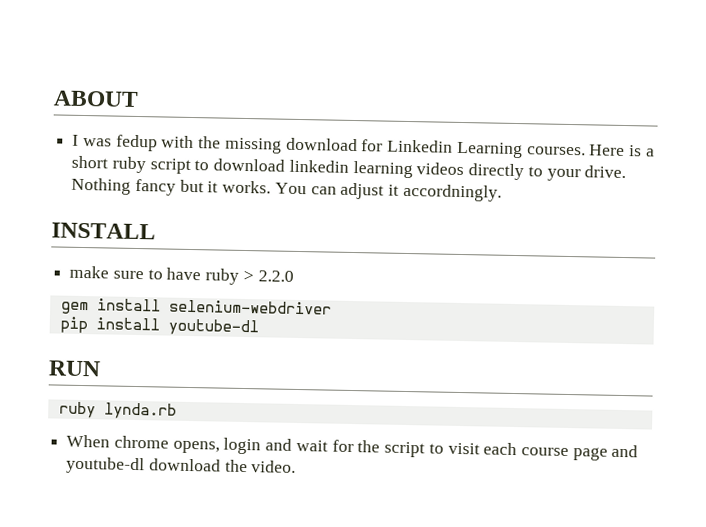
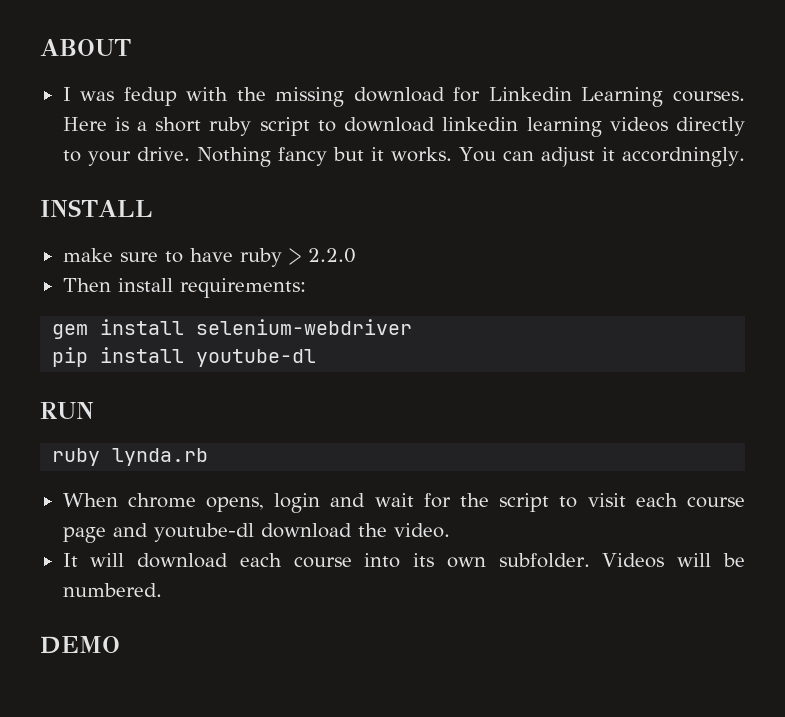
+ Then install requirements:
+ It will download each course into its own subfolder. Videos will be numbered.
+ DEMO

